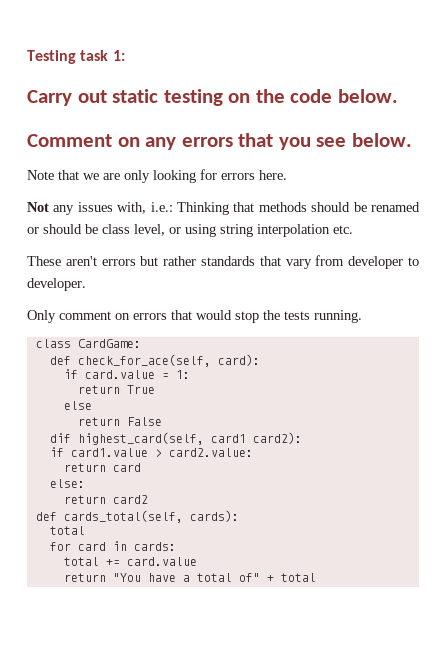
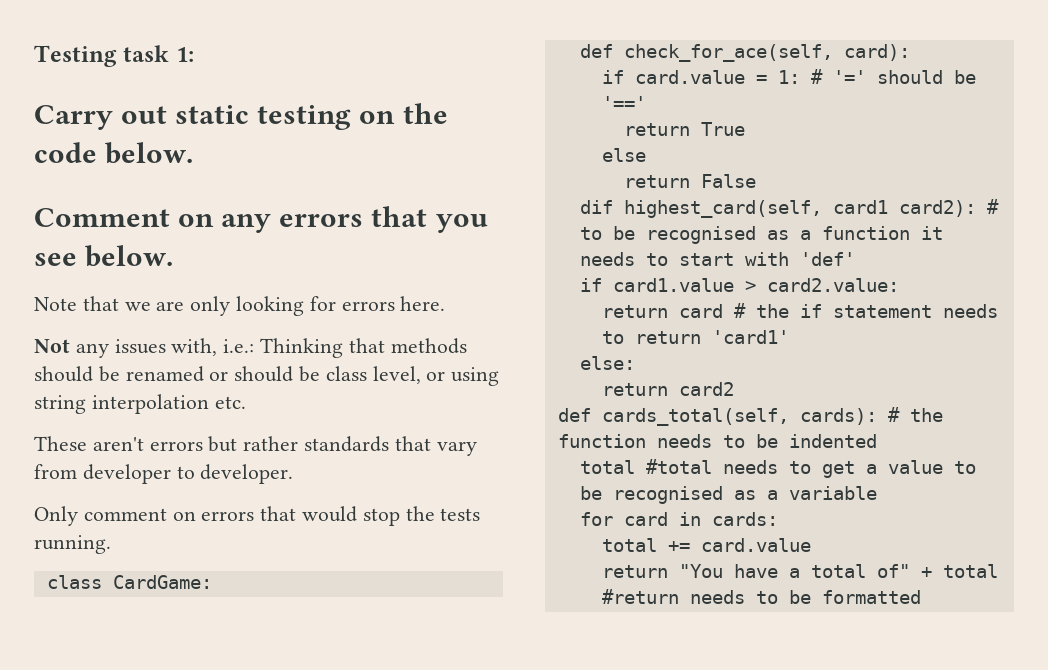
- if card.value = 1:
+ if card.value = 1: # '=' should be '=='
- dif highest_card(self, card1 card2):
+ dif highest_card(self, card1 card2): # to be recognised as a function it needs to start with 'def'
- return card
+ return card # the if statement needs to return 'card1'
- def cards_total(self, cards):
- total
+ def cards_total(self, cards): # the function needs to be indented
+ total #total needs to get a value to be recognised as a variable
- return "You have a total of" + total
+ return "You have a total of" + total #return needs to be formatted

